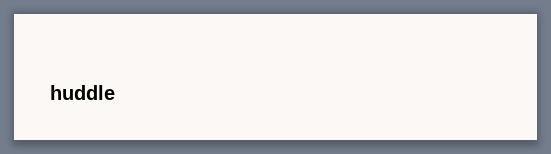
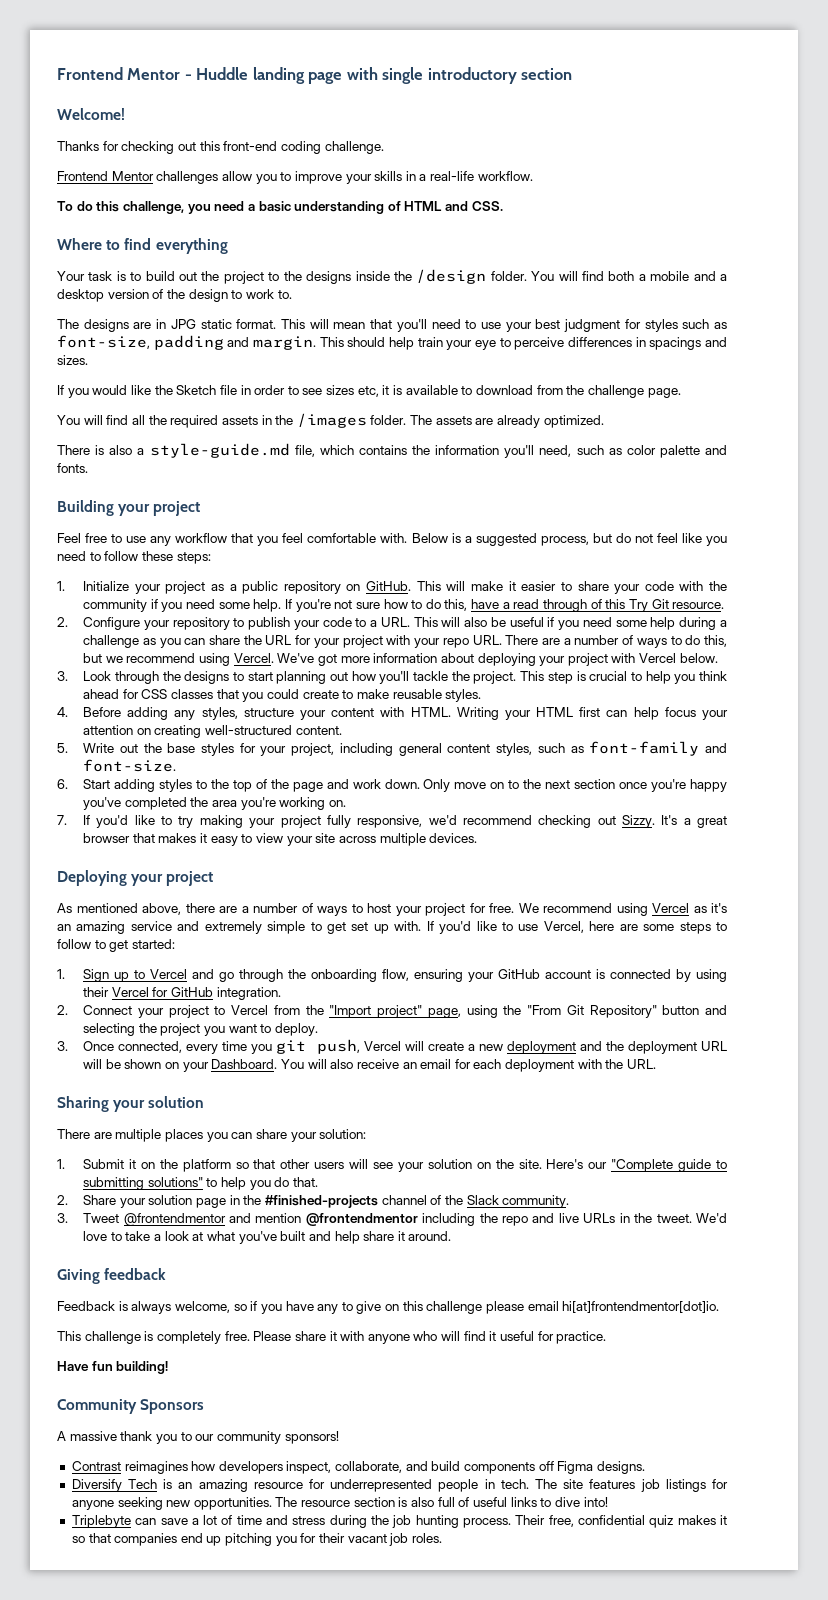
- huddle
+ Frontend Mentor - Huddle landing page with single introductory section
+ Welcome!
+ Thanks for checking out this front-end coding challenge.
+ Frontend Mentor challenges allow you to improve your skills in a real-life workflow.
+ To do this challenge, you need a basic understanding of HTML and CSS.
+ Where to find everything
+ Your task is to build out the project to the designs inside the /design folder. You will find both a mobile and a desktop version of the design to work to.
+ The designs are in JPG static format. This will mean that you'll need to use your best judgment for styles such as font-size, padding and margin. This should help train your eye to perceive differences in spacings and sizes.
+ If you would like the Sketch file in order to see sizes etc, it is available to download from the challenge page.
+ You will find all the required assets in the /images folder. The assets are already optimized.
+ There is also a style-guide.md file, which contains the information you'll need, such as color palette and fonts.
+ Building your project
+ Feel free to use any workflow that you feel comfortable with. Below is a suggested process, but do not feel like you need to follow these steps:
+ 1. Initialize your project as a public repository on GitHub. This will make it easier to share your code with the community if you need some help. If you're not sure how to do this, have a read through of this Try Git resource.
+ 2. Configure your repository to publish your code to a URL. This will also be useful if you need some help during a challenge as you can share the URL for your project with your repo URL. There are a number of ways to do this, but we recommend using Vercel. We've got more information about deploying your project with Vercel below.
+ 3. Look through the designs to start planning out how you'll tackle the project. This step is crucial to help you think ahead for CSS classes that you could create to make reusable styles.
+ 4. Before adding any styles, structure your content with HTML. Writing your HTML first can help focus your attention on creating well-structured content.
+ 5. Write out the base styles for your project, including general content styles, such as font-family and font-size.
+ 6. Start adding styles to the top of the page and work down. Only move on to the next section once you're happy you've completed the area you're working on.
+ 7. If you'd like to try making your project fully responsive, we'd recommend checking out Sizzy. It's a great browser that makes it easy to view your site across multiple devices.
+ Deploying your project
+ As mentioned above, there are a number of ways to host your project for free. We recommend using Vercel as it's an amazing service and extremely simple to get set up with. If you'd like to use Vercel, here are some steps to follow to get started:
+ 1. Sign up to Vercel and go through the onboarding flow, ensuring your GitHub account is connected by using their Vercel for GitHub integration.
+ 2. Connect your project to Vercel from the "Import project" page, using the "From Git Repository" button and selecting the project you want to deploy.
+ 3. Once connected, every time you git push, Vercel will create a new deployment and the deployment URL will be shown on your Dashboard. You will also receive an email for each deployment with the URL.
+ Sharing your solution
+ There are multiple places you can share your solution:
+ 1. Submit it on the platform so that other users will see your solution on the site. Here's our "Complete guide to submitting solutions" to help you do that.
+ 2. Share your solution page in the #finished-projects channel of the Slack community.
+ 3. Tweet @frontendmentor and mention @frontendmentor including the repo and live URLs in the tweet. We'd love to take a look at what you've built and help share it around.
+ Giving feedback
+ Feedback is always welcome, so if you have any to give on this challenge please email hi[at]frontendmentor[dot]io.
+ This challenge is completely free. Please share it with anyone who will find it useful for practice.
+ Have fun building!
+ Community Sponsors
+ A massive thank you to our community sponsors!
+ Contrast reimagines how developers inspect, collaborate, and build components off Figma designs.
+ Diversify Tech is an amazing resource for underrepresented people in tech. The site features job listings for anyone seeking new opportunities. The resource section is also full of useful links to dive into!
+ Triplebyte can save a lot of time and stress during the job hunting process. Their free, confidential quiz makes it so that companies end up pitching you for their vacant job roles.

